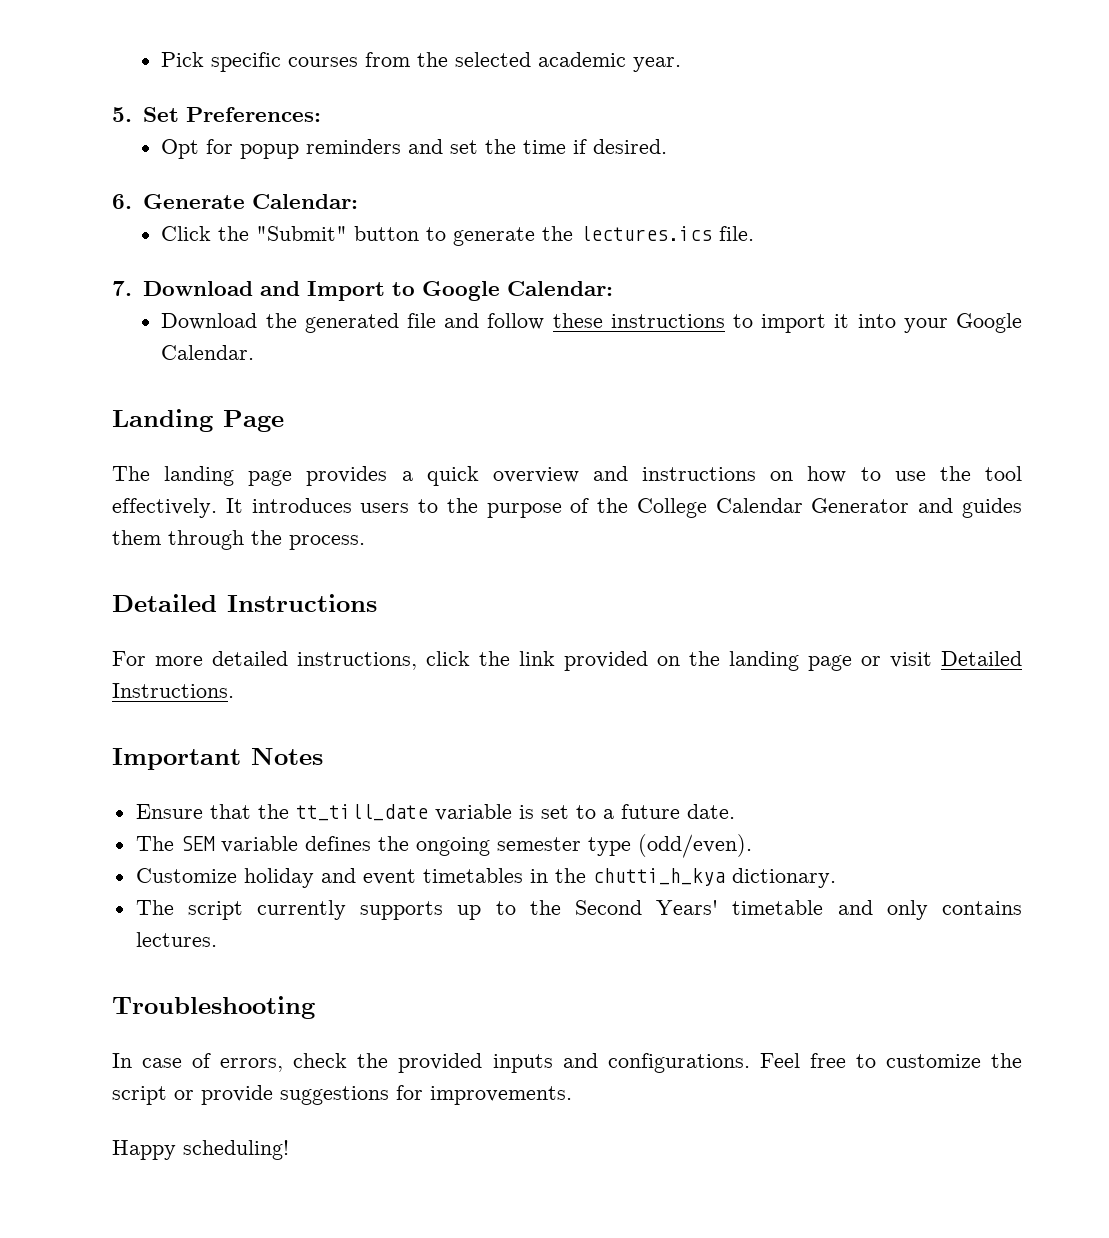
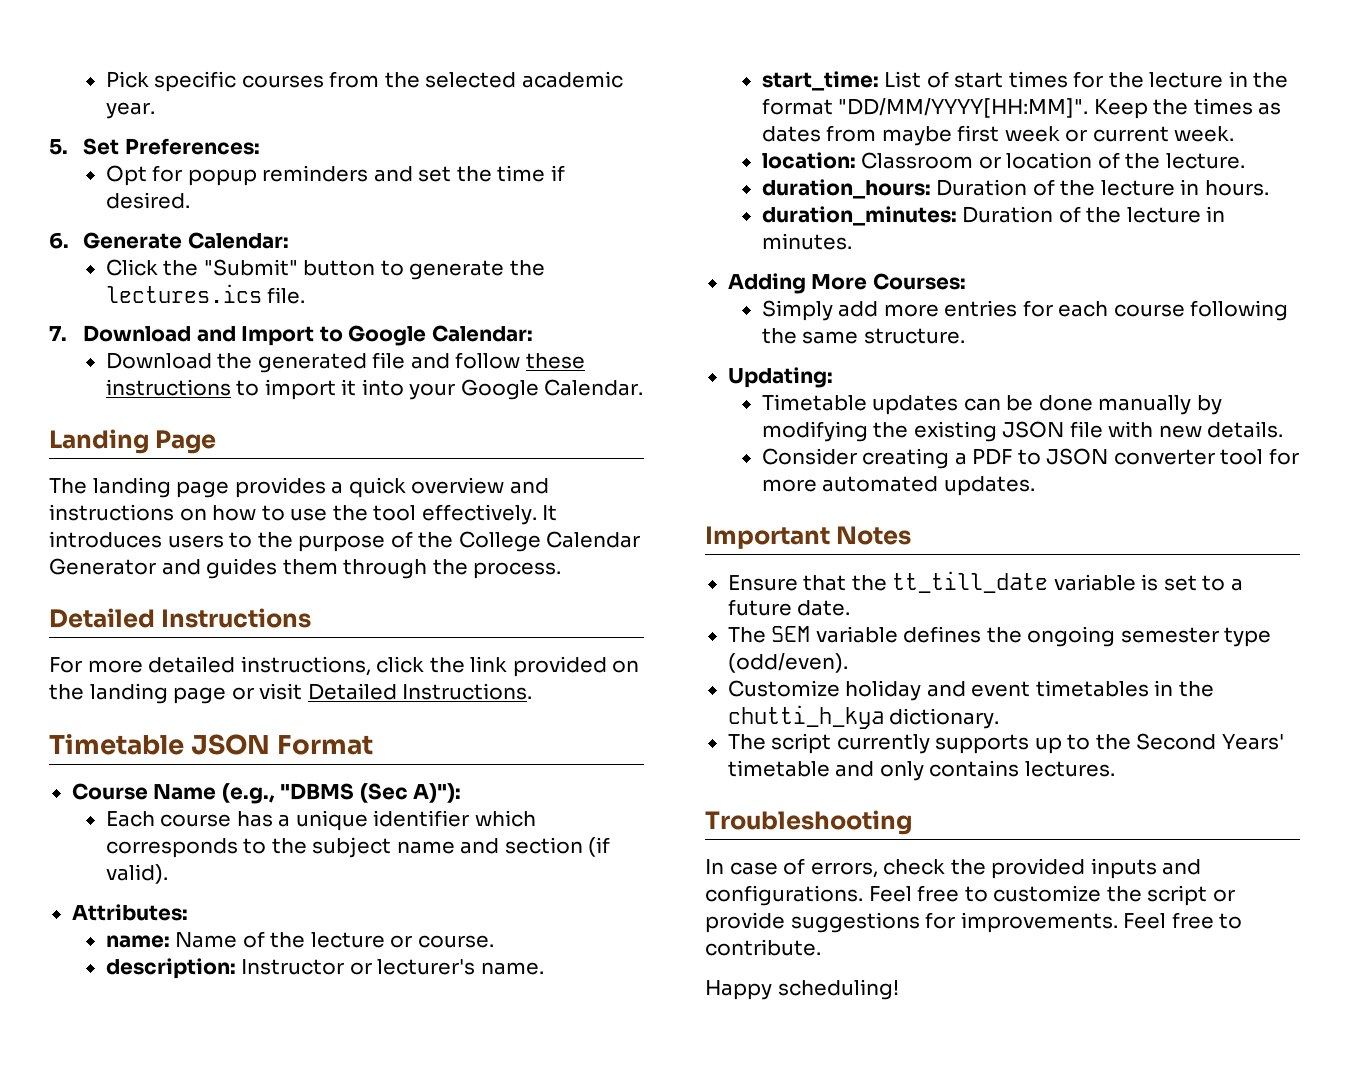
+ Timetable JSON Format
+ Course Name (e.g., "DBMS (Sec A)"):
+ Each course has a unique identifier which corresponds to the subject name and section (if valid).
+ Attributes:
+ name: Name of the lecture or course.
+ description: Instructor or lecturer's name.
+ start_time: List of start times for the lecture in the format "DD/MM/YYYY[HH:MM]". Keep the times as dates from maybe first week or current week.
+ location: Classroom or location of the lecture.
+ duration_hours: Duration of the lecture in hours.
+ duration_minutes: Duration of the lecture in minutes.
+ Adding More Courses:
+ Simply add more entries for each course following the same structure.
+ Updating:
+ Timetable updates can be done manually by modifying the existing JSON file with new details.
+ Consider creating a PDF to JSON converter tool for more automated updates.
+ Feel free to contribute.

